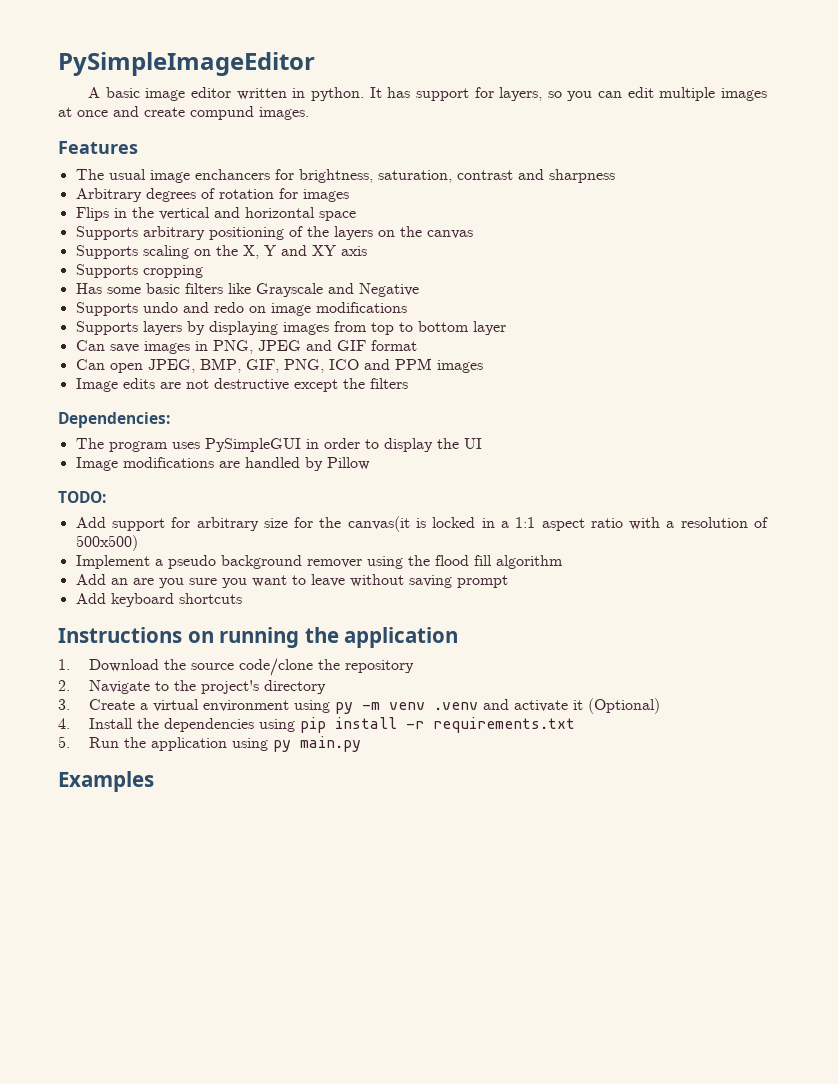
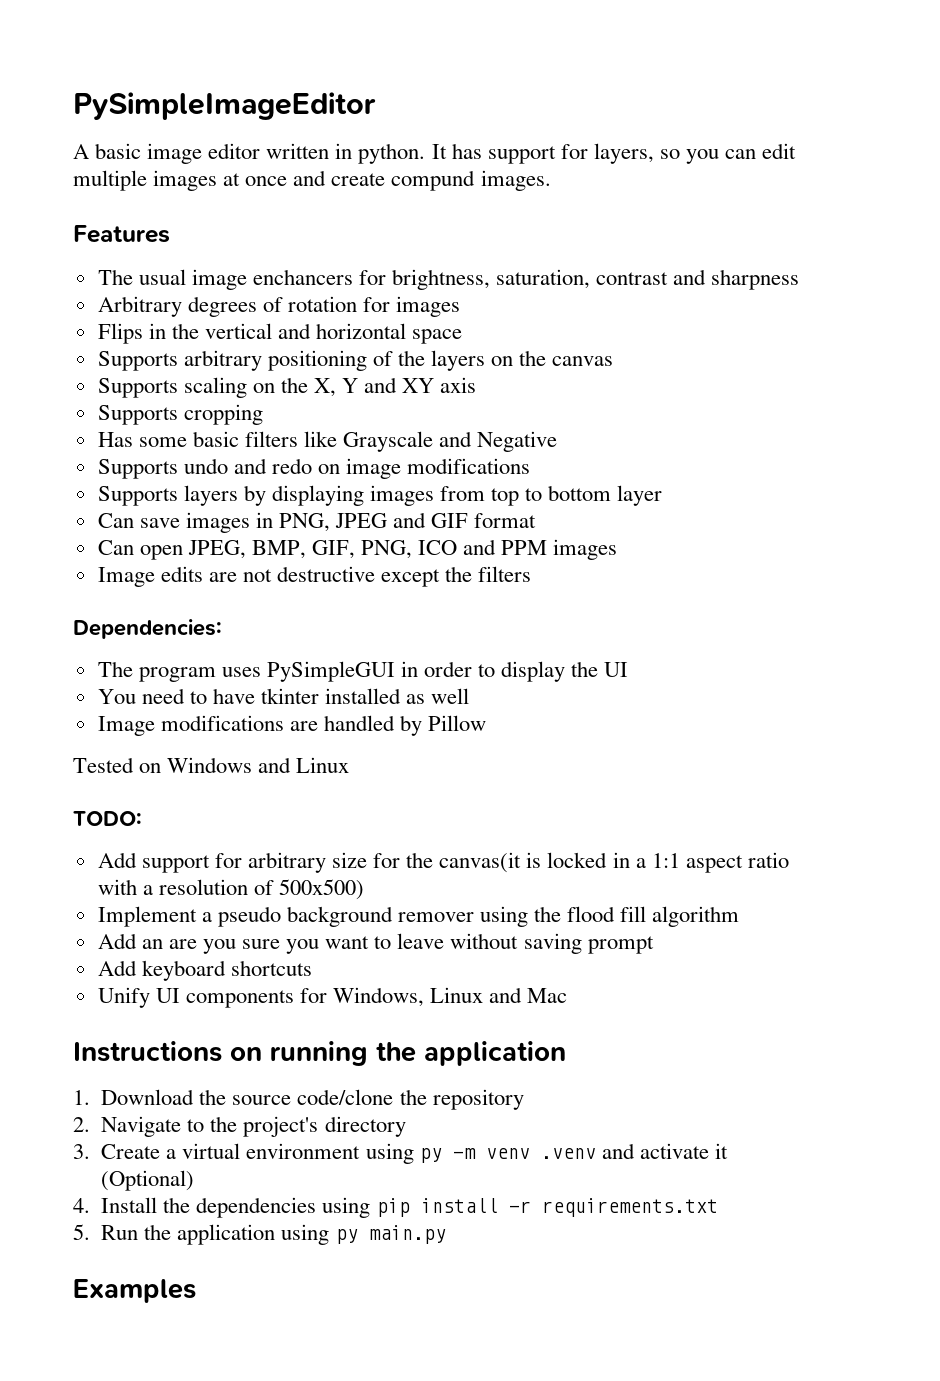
+ You need to have tkinter installed as well
+ Tested on Windows and Linux
+ Unify UI components for Windows, Linux and Mac

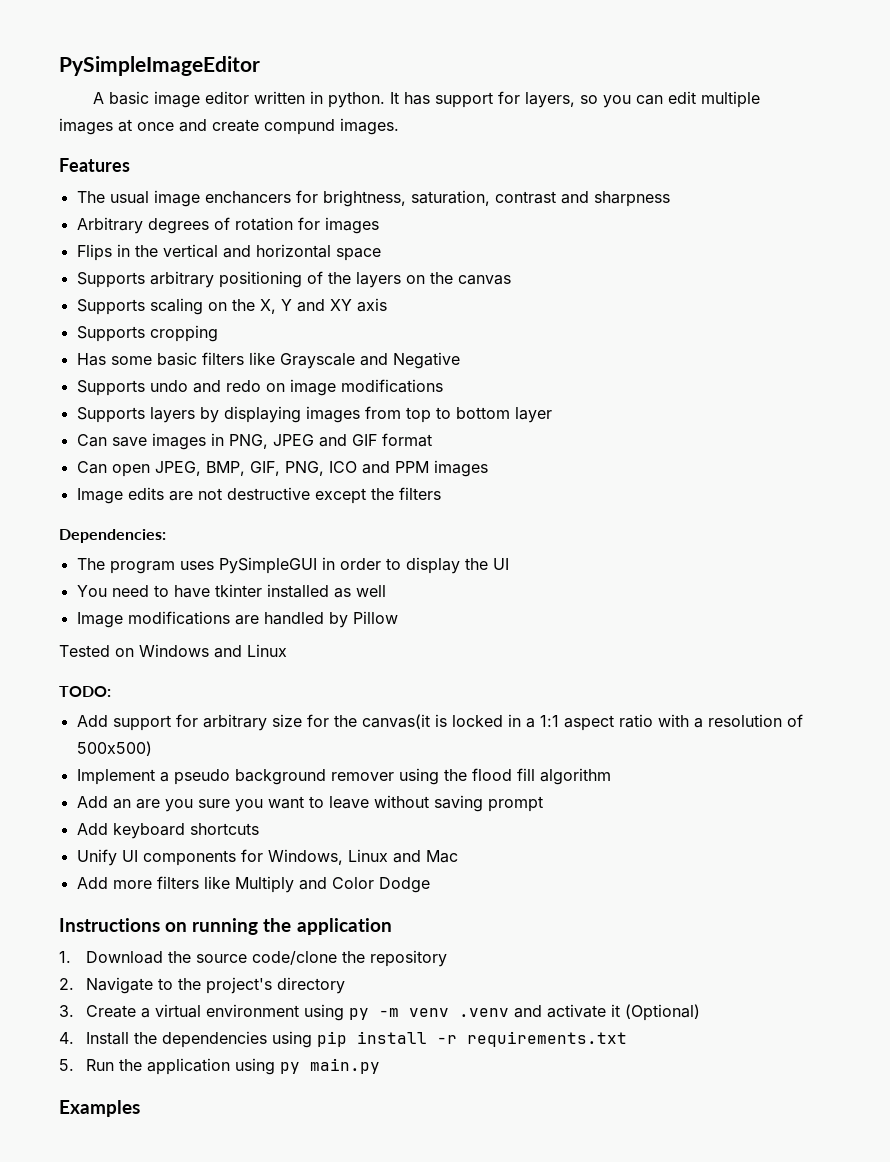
+ Add more filters like Multiply and Color Dodge

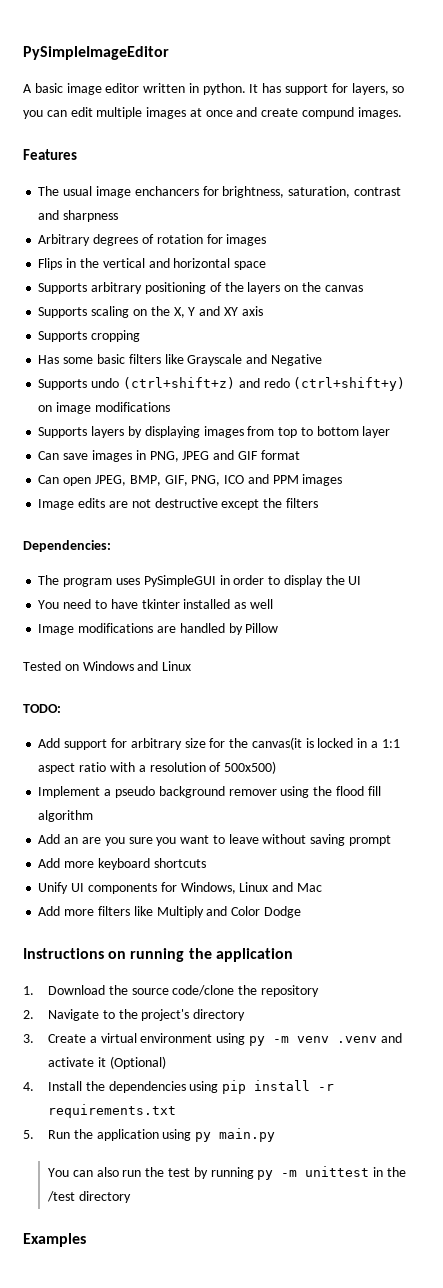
- Supports undo and redo on image modifications
+ Supports undo (ctrl+shift+z) and redo (ctrl+shift+y) on image modifications
- Add keyboard shortcuts
+ Add more keyboard shortcuts
+ You can also run the test by running py -m unittest in the /test directory

